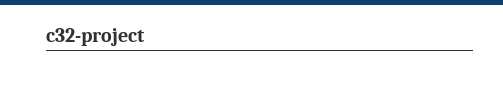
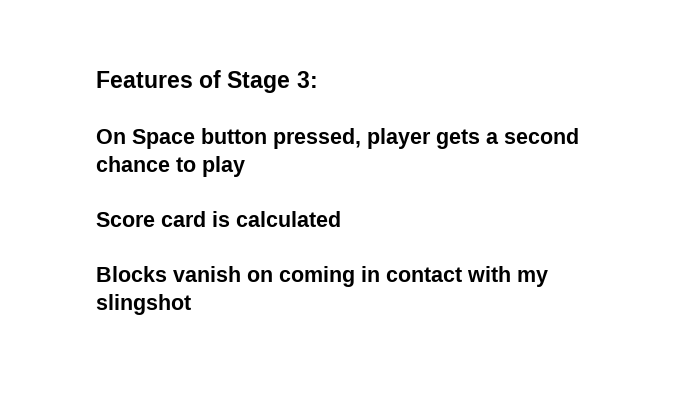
- c32-project
+ Features of Stage 3:
+ On Space button pressed, player gets a second chance to play
+ Score card is calculated
+ Blocks vanish on coming in contact with my slingshot

